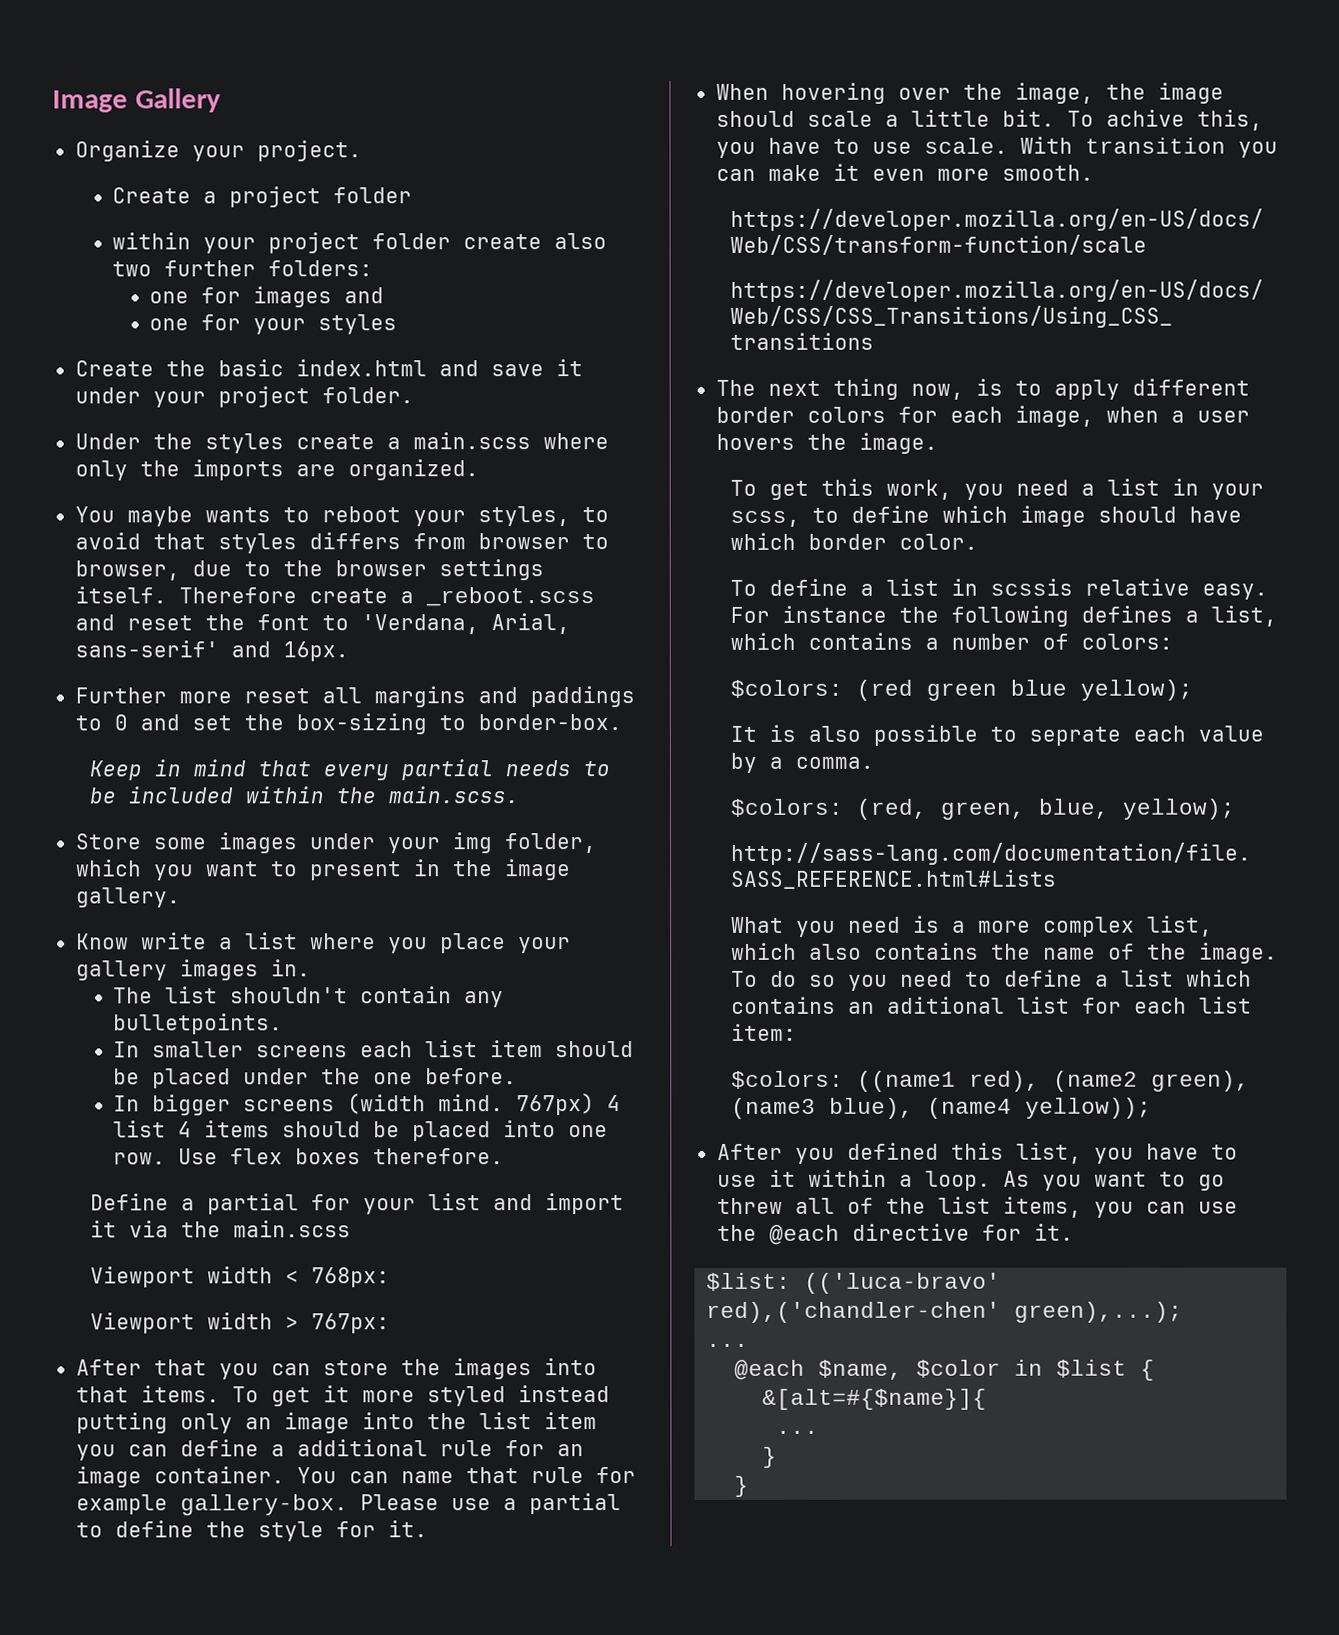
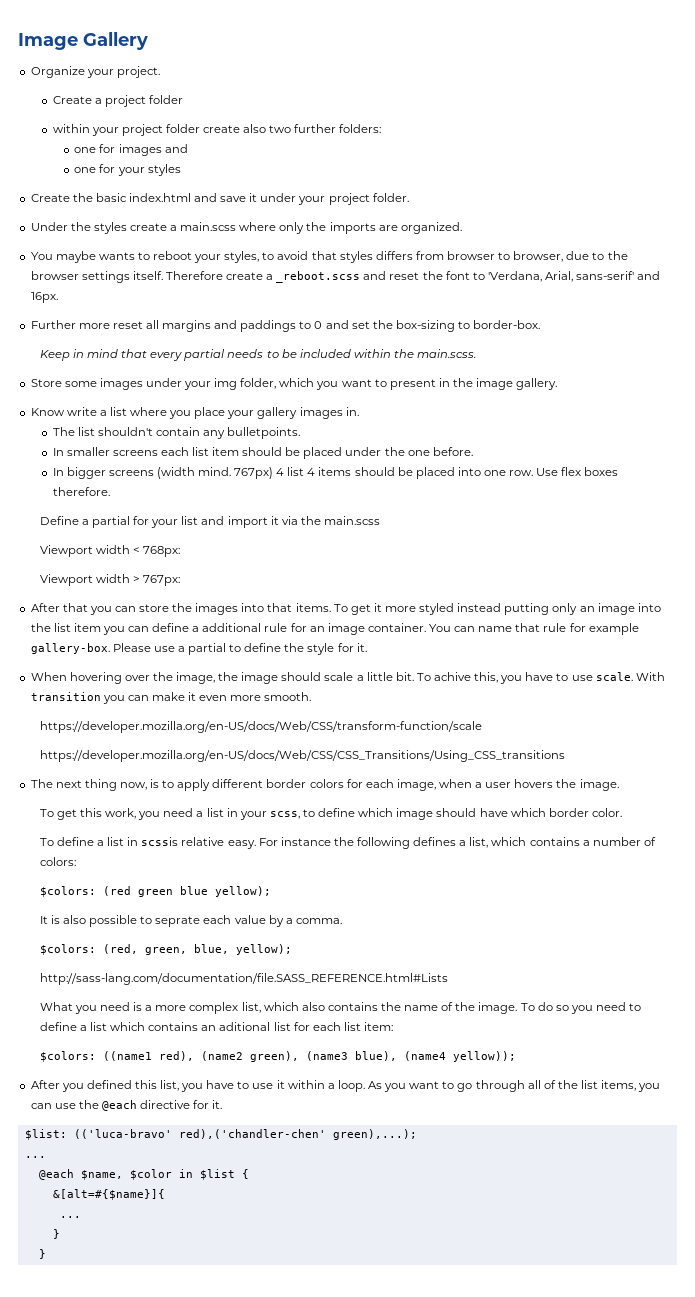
- As you want to go threw all of the list items, you can use the @each directive for it.
+ As you want to go through all of the list items, you can use the @each directive for it.

